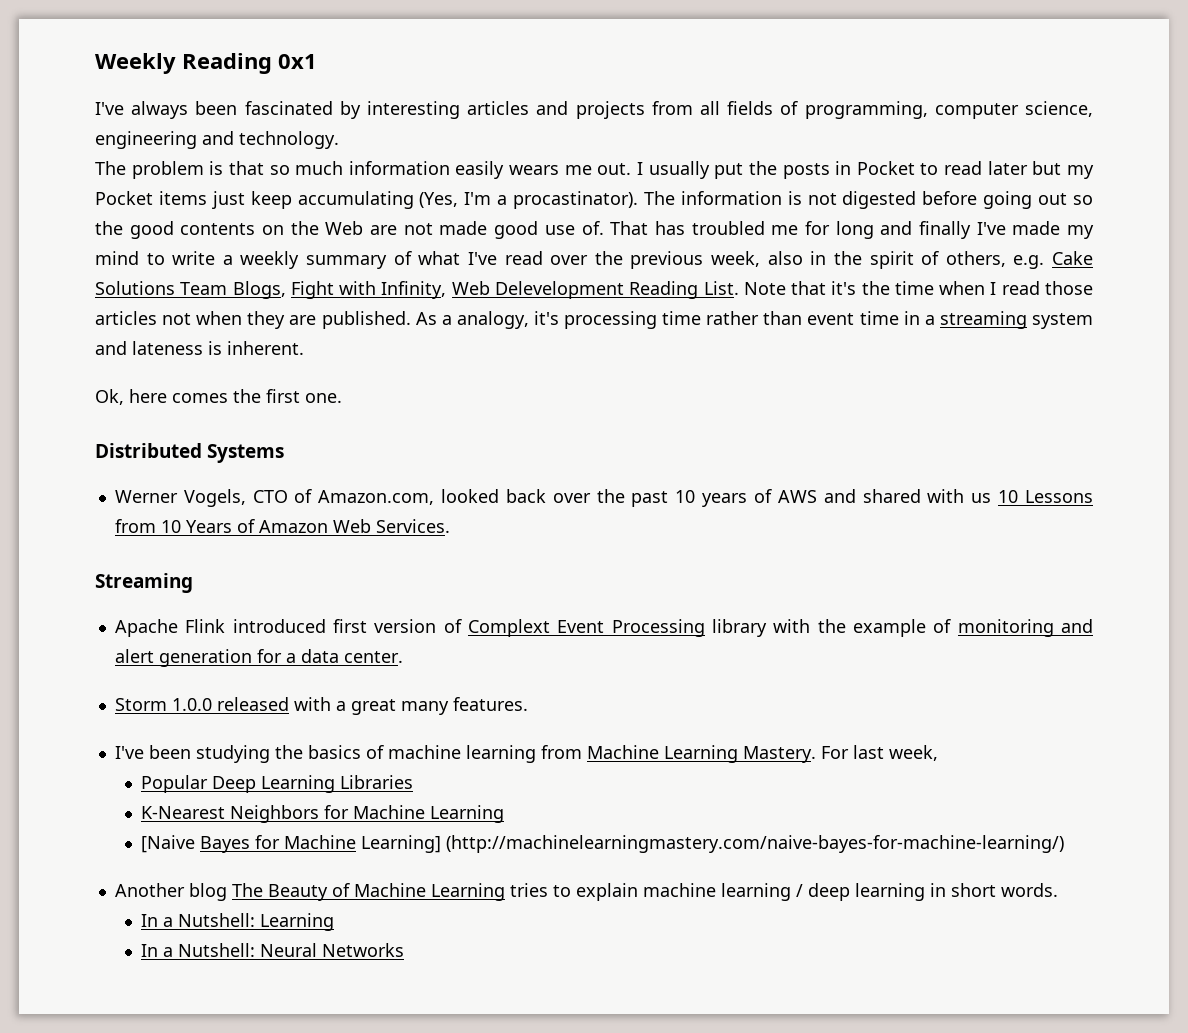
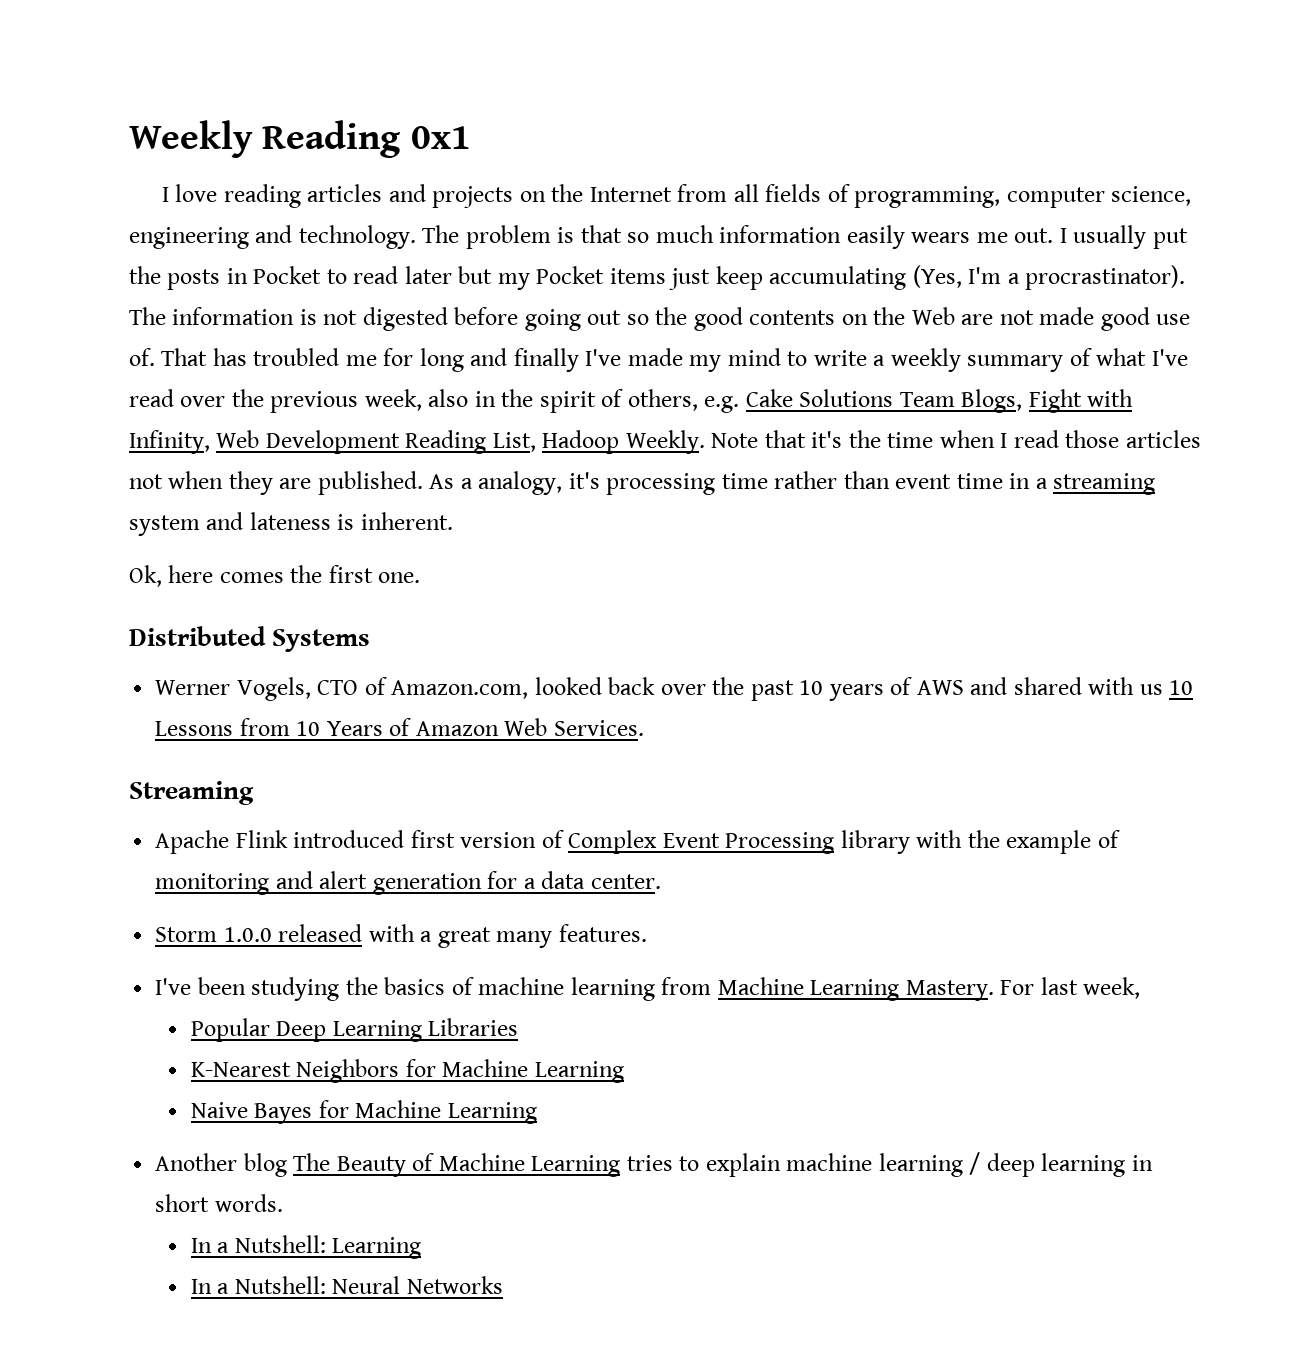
- I've always been fascinated by interesting articles and projects from all fields of programming, computer science, engineering and technology.
- The problem is that so much information easily wears me out.
+ I love reading articles and projects on the Internet from all fields of programming, computer science, engineering and technology. The problem is that so much information easily wears me out.
- I usually put the posts in Pocket to read later but my Pocket items just keep accumulating (Yes, I'm a procastinator).
+ I usually put the posts in Pocket to read later but my Pocket items just keep accumulating (Yes, I'm a procrastinator).
- That has troubled me for long and finally I've made my mind to write a weekly summary of what I've read over the previous week, also in the spirit of others, e.g. Cake Solutions Team Blogs, Fight with Infinity, Web Delevelopment Reading List.
+ That has troubled me for long and finally I've made my mind to write a weekly summary of what I've read over the previous week, also in the spirit of others, e.g. Cake Solutions Team Blogs, Fight with Infinity, Web Development Reading List, Hadoop Weekly.
- Apache Flink introduced first version of Complext Event Processing library with the example of monitoring and alert generation for a data center.
+ Apache Flink introduced first version of Complex Event Processing library with the example of monitoring and alert generation for a data center.
- [Naive Bayes for Machine Learning] (http://machinelearningmastery.com/naive-bayes-for-machine-learning/)
+ Naive Bayes for Machine Learning

